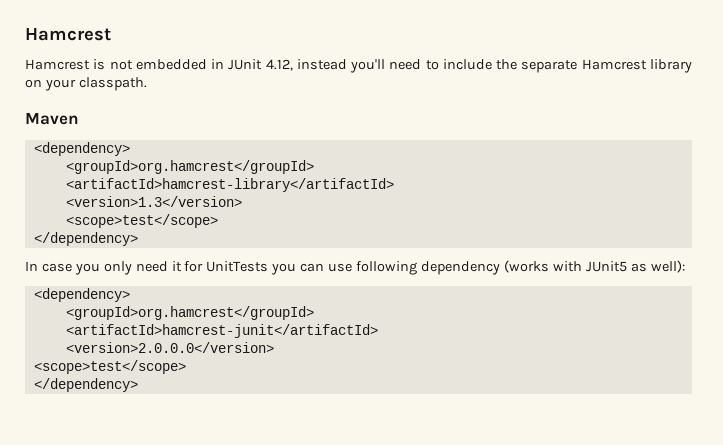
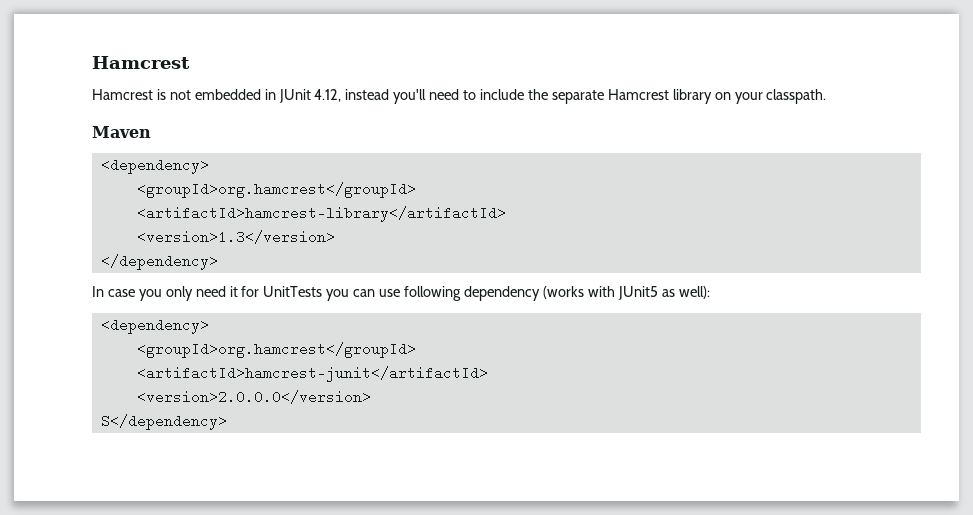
  <version>1.3</version>
- <scope>test</scope>
  <version>2.0.0.0</version>
- <scope>test</scope>
- </dependency>
+ S</dependency>

